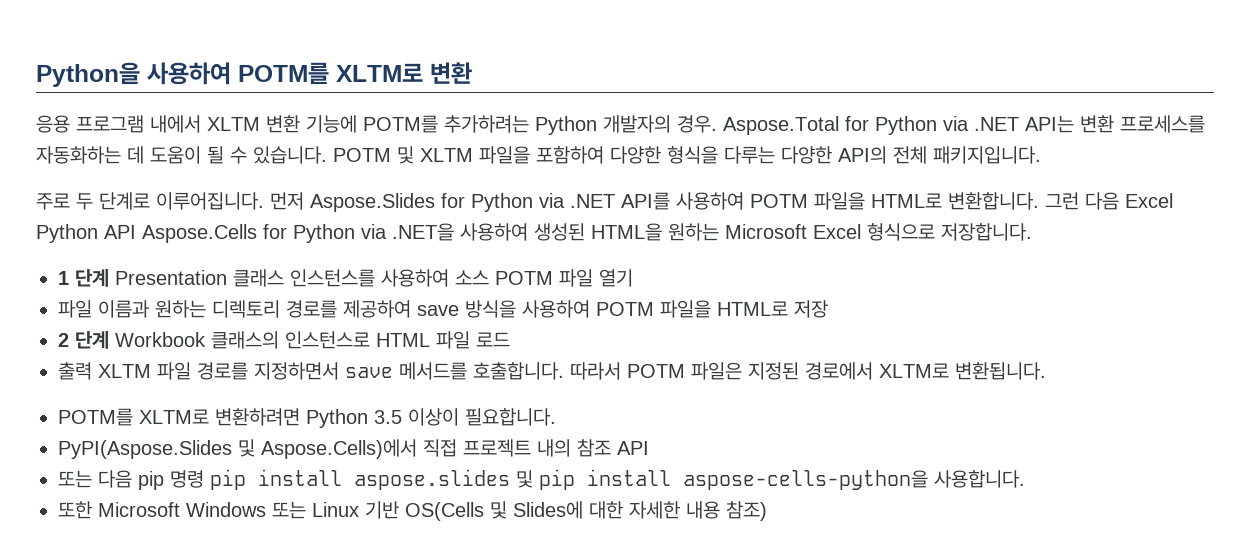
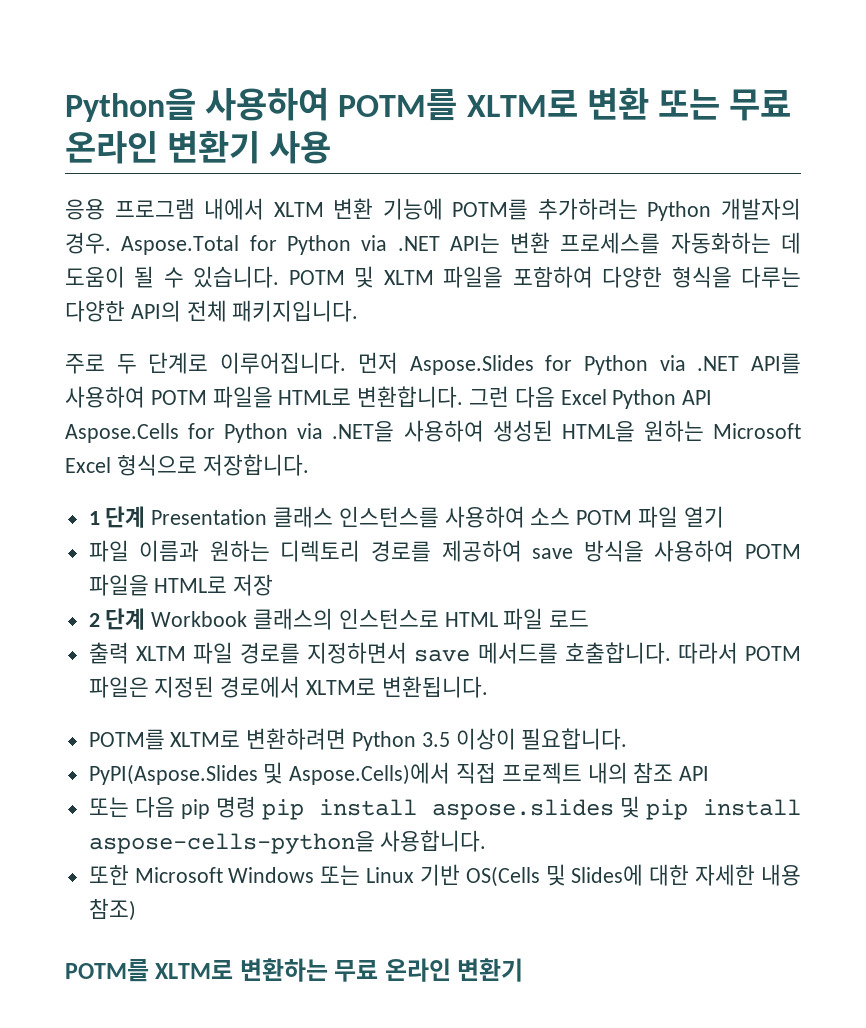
- Python을 사용하여 POTM를 XLTM로 변환
+ Python을 사용하여 POTM를 XLTM로 변환 또는 무료 온라인 변환기 사용
+ POTM를 XLTM로 변환하는 무료 온라인 변환기

